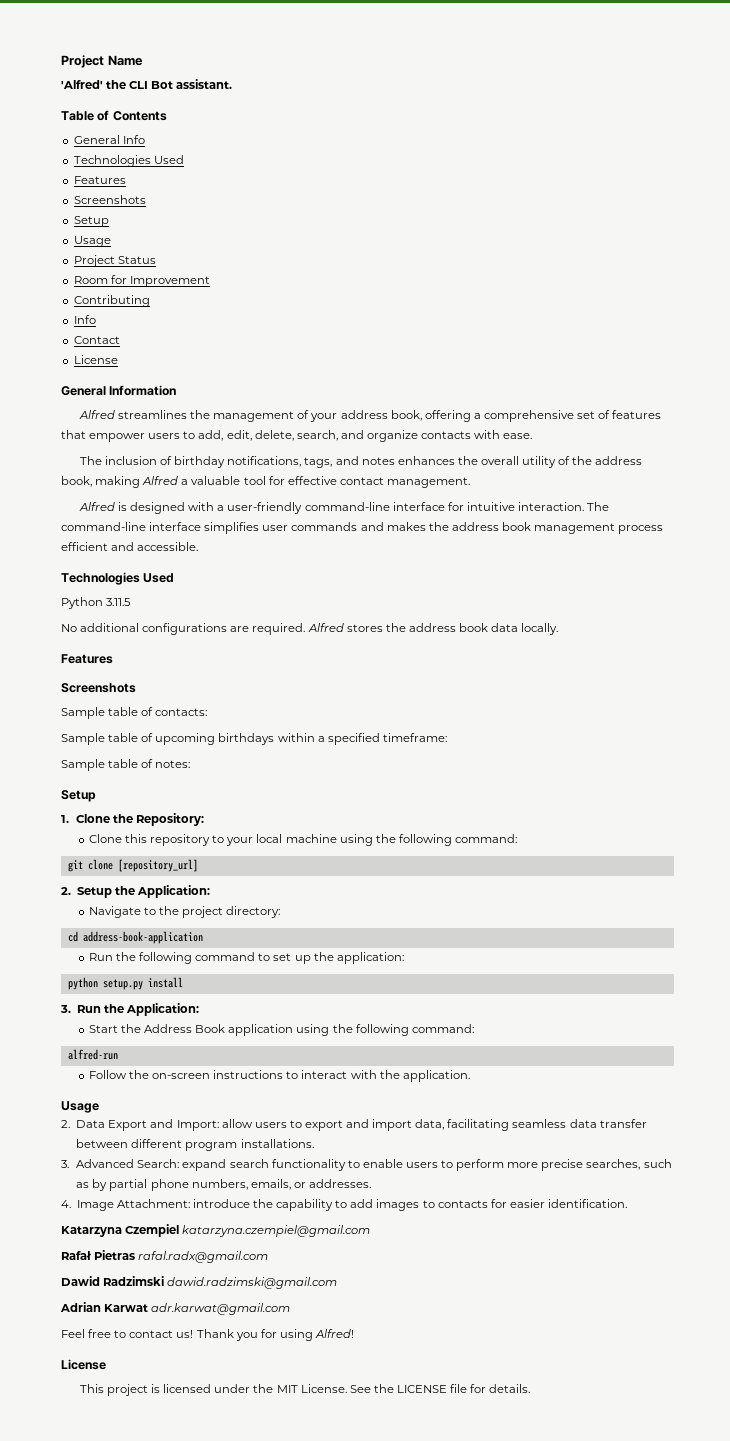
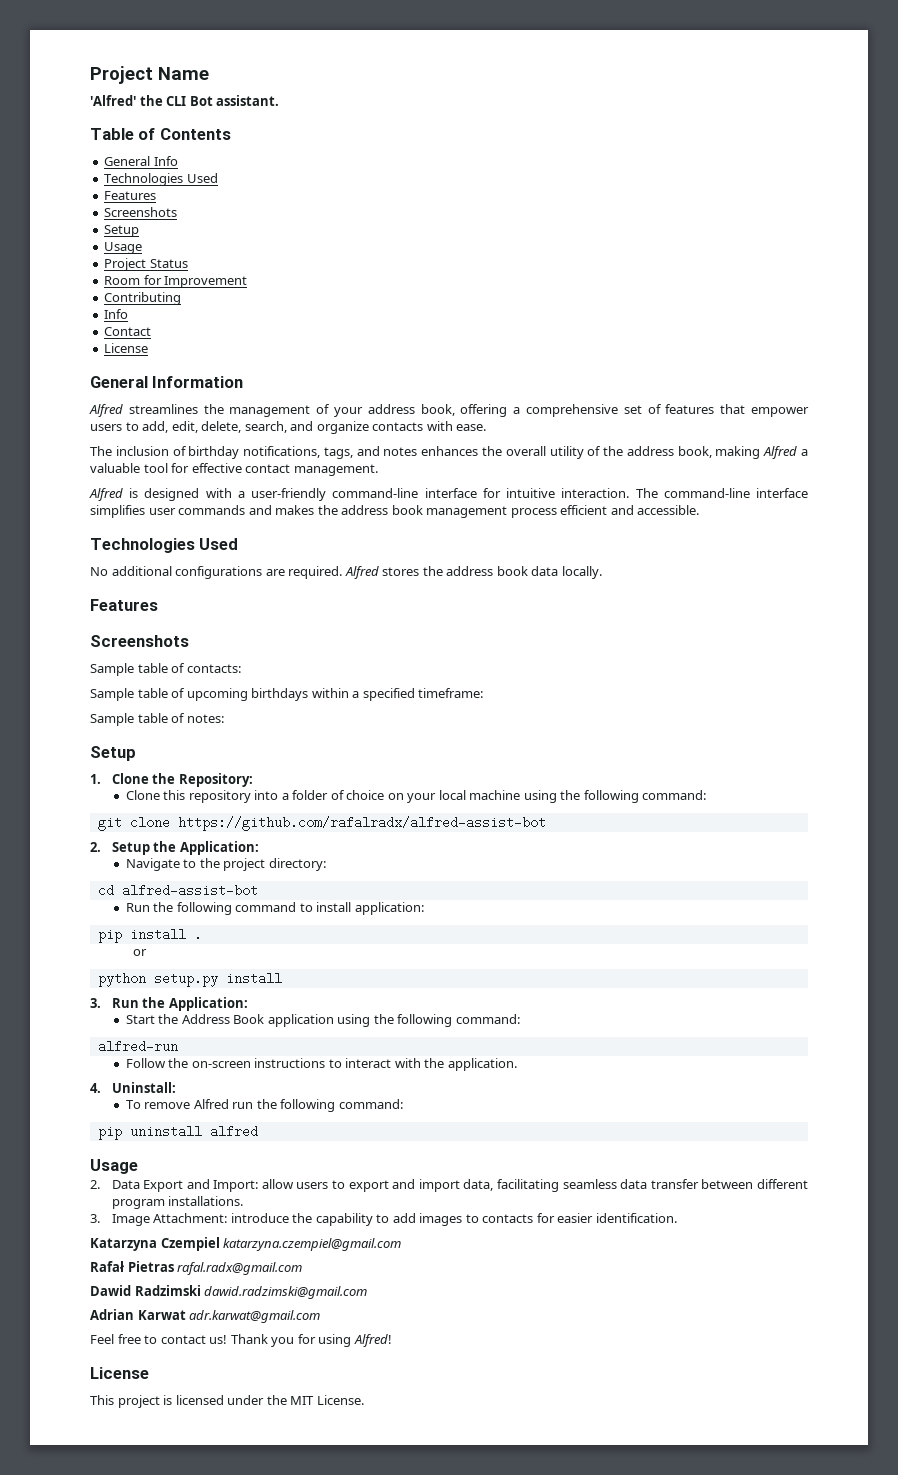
- Python 3.11.5
- Clone this repository to your local machine using the following command:
+ Clone this repository into a folder of choice on your local machine using the following command:
- git clone [repository_url]
+ git clone https://github.com/rafalradx/alfred-assist-bot
- cd address-book-application
+ cd alfred-assist-bot
- Run the following command to set up the application:
+ Run the following command to install application:
+ pip install .
+ or
+ 4. Uninstall:
+ To remove Alfred run the following command:
+ pip uninstall alfred
- 3. Advanced Search: expand search functionality to enable users to perform more precise searches, such as by partial phone numbers, emails, or addresses.
- 4. Image Attachment: introduce the capability to add images to contacts for easier identification.
+ 3. Image Attachment: introduce the capability to add images to contacts for easier identification.
- See the LICENSE file for details.

